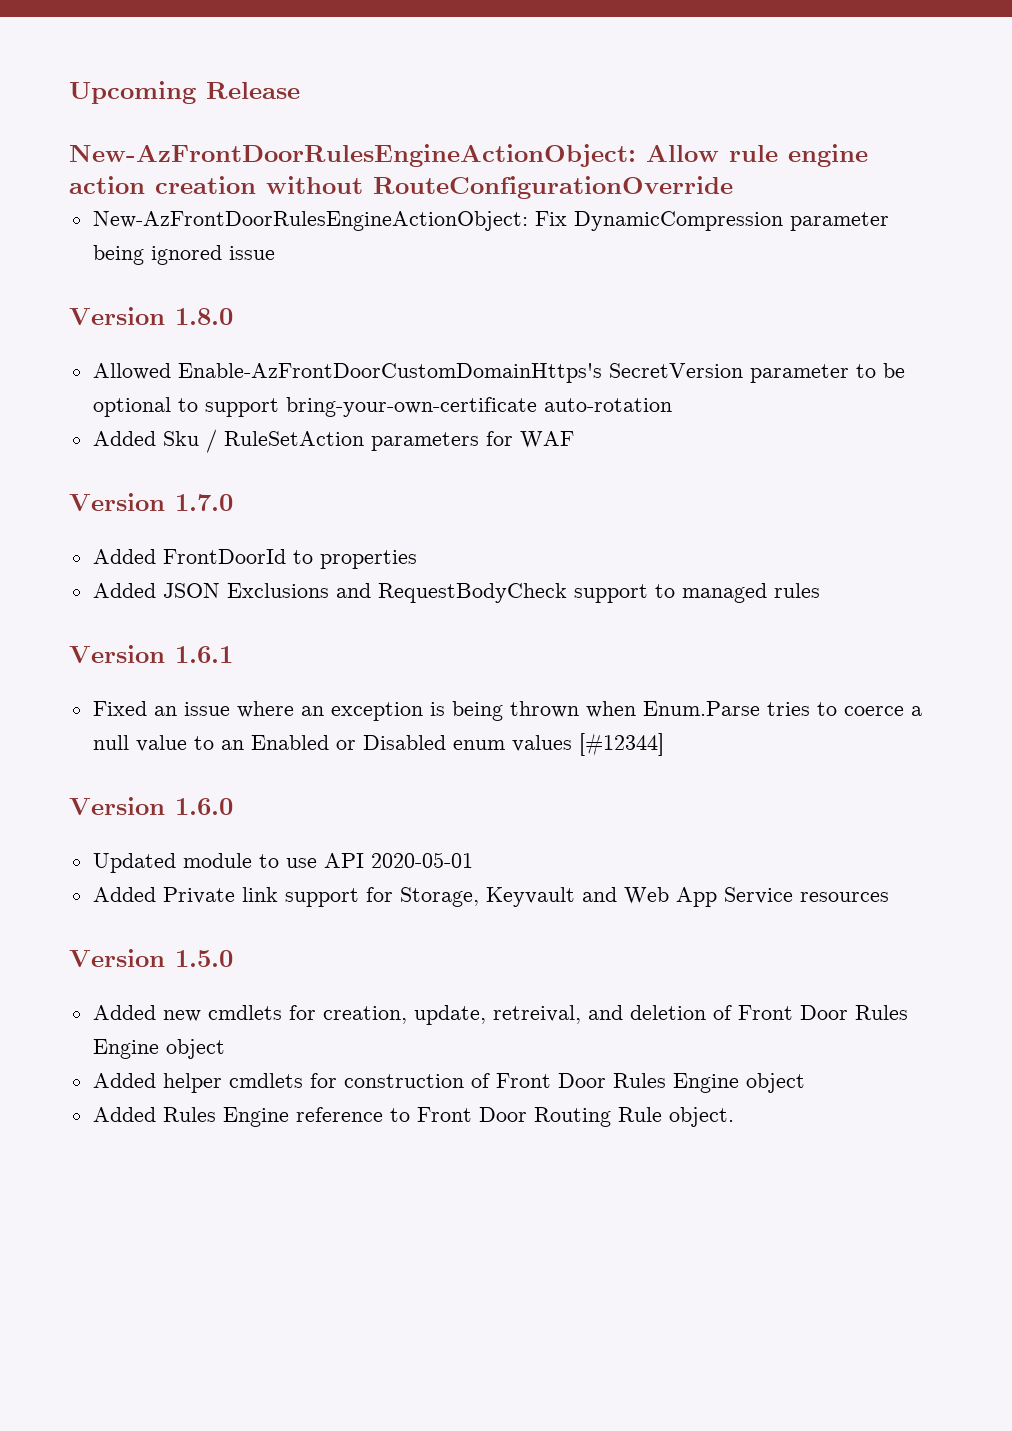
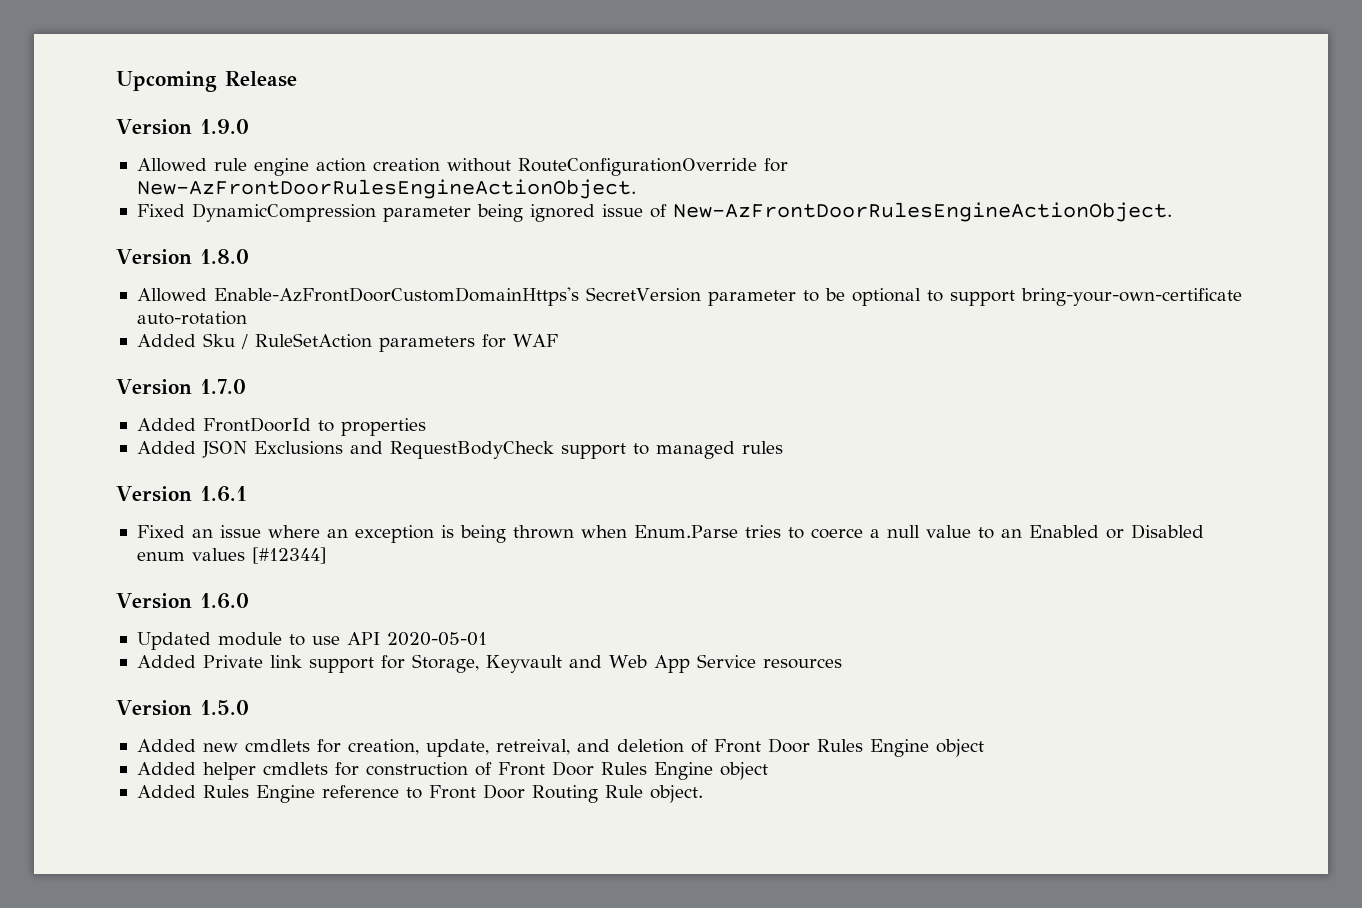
- New-AzFrontDoorRulesEngineActionObject: Allow rule engine action creation without RouteConfigurationOverride
- New-AzFrontDoorRulesEngineActionObject: Fix DynamicCompression parameter being ignored issue
+ Version 1.9.0
+ Allowed rule engine action creation without RouteConfigurationOverride for New-AzFrontDoorRulesEngineActionObject.
+ Fixed DynamicCompression parameter being ignored issue of New-AzFrontDoorRulesEngineActionObject.

